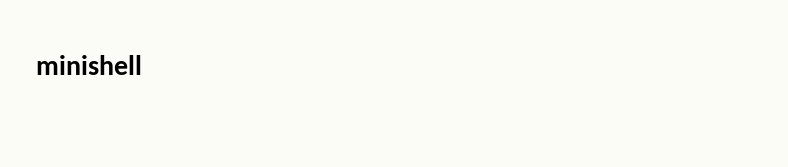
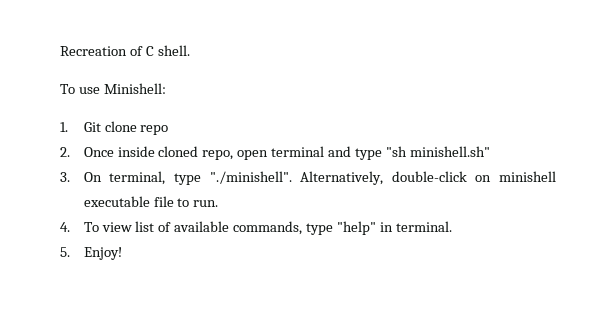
- minishell
+ Recreation of C shell.
+ To use Minishell:
+ 1. Git clone repo
+ 2. Once inside cloned repo, open terminal and type "sh minishell.sh"
+ 3. On terminal, type "./minishell". Alternatively, double-click on minishell executable file to run.
+ 4. To view list of available commands, type "help" in terminal.
+ 5. Enjoy!

